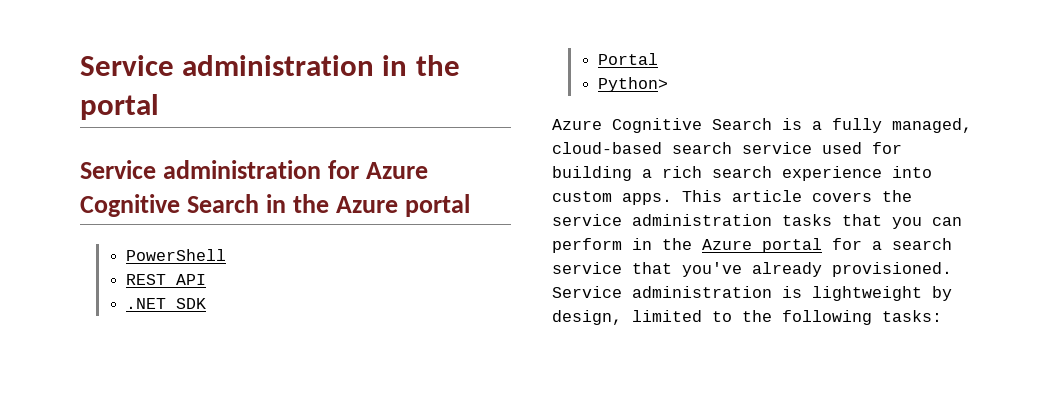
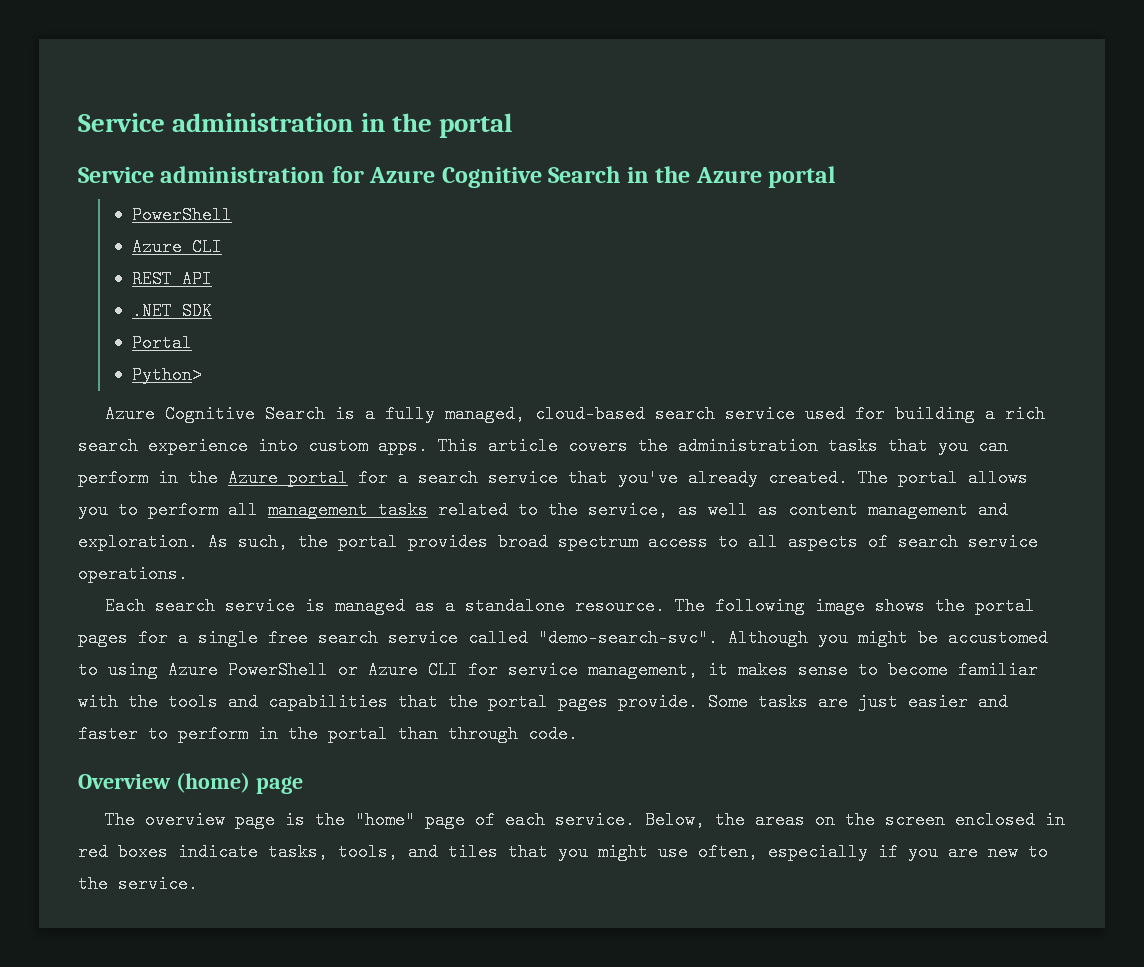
  Service administration for Azure Cognitive Search in the Azure portal
  PowerShell
+ Azure CLI
- This article covers the service administration tasks that you can perform in the Azure portal for a search service that you've already provisioned. Service administration is lightweight by design, limited to the following tasks:
+ This article covers the administration tasks that you can perform in the Azure portal for a search service that you've already created. The portal allows you to perform all management tasks related to the service, as well as content management and exploration. As such, the portal provides broad spectrum access to all aspects of search service operations.
+ Each search service is managed as a standalone resource. The following image shows the portal pages for a single free search service called "demo-search-svc". Although you might be accustomed to using Azure PowerShell or Azure CLI for service management, it makes sense to become familiar with the tools and capabilities that the portal pages provide. Some tasks are just easier and faster to perform in the portal than through code.
+ Overview (home) page
+ The overview page is the "home" page of each service. Below, the areas on the screen enclosed in red boxes indicate tasks, tools, and tiles that you might use often, especially if you are new to the service.

